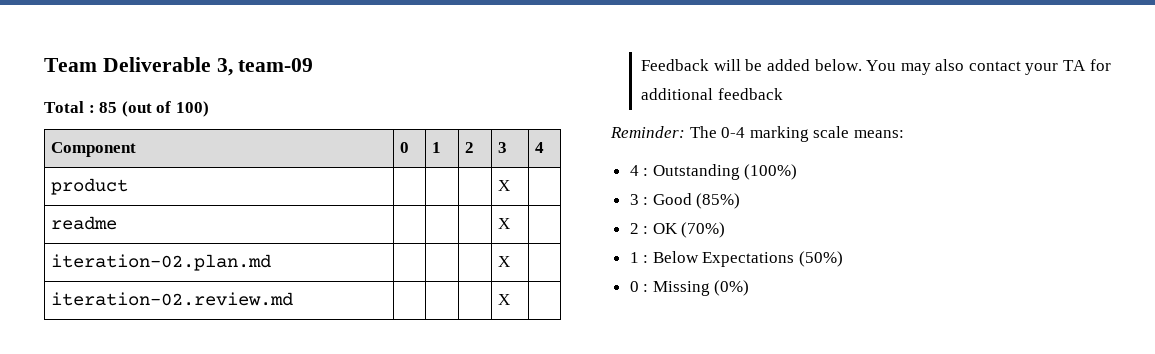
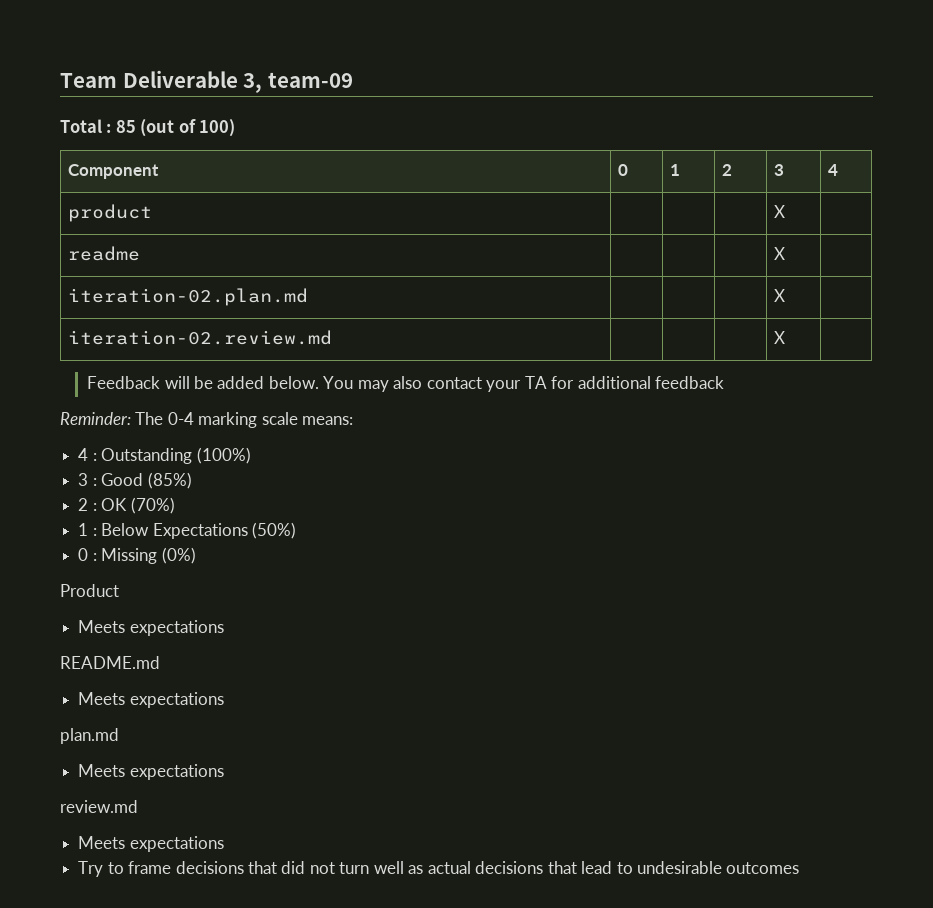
+ Product
+ Meets expectations
+ README.md
+ Meets expectations
+ plan.md
+ Meets expectations
+ review.md
+ Meets expectations
+ Try to frame decisions that did not turn well as actual decisions that lead to undesirable outcomes

